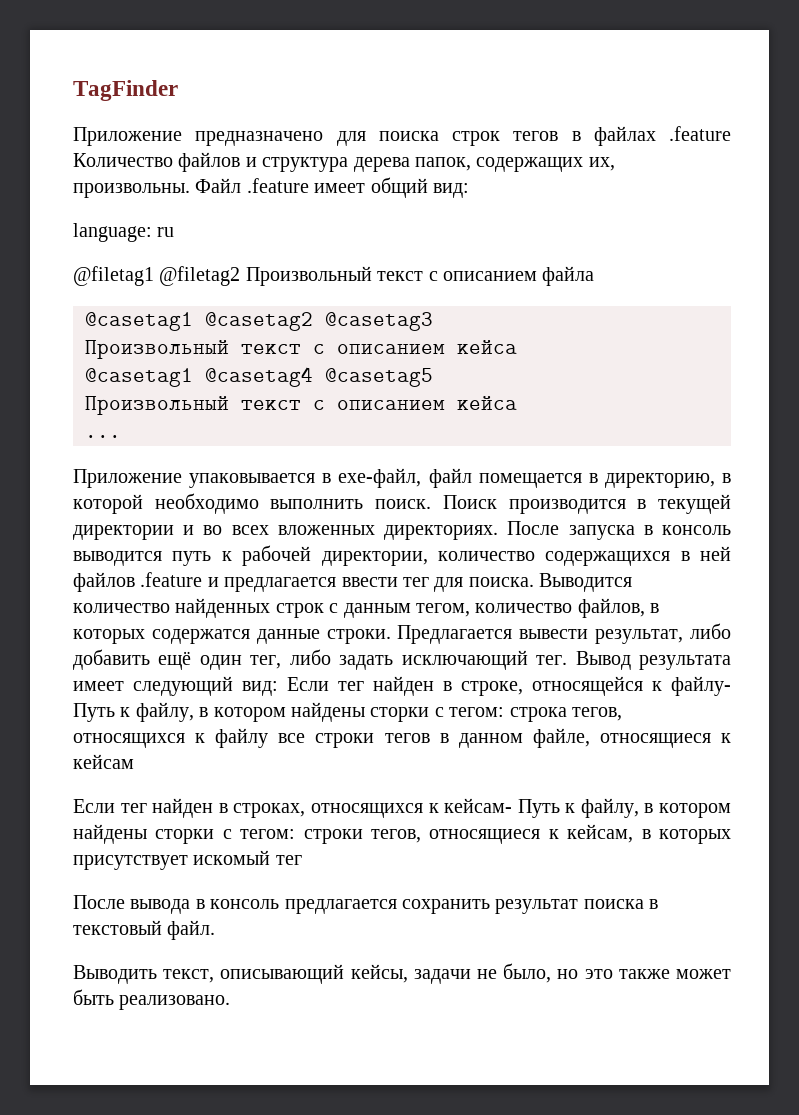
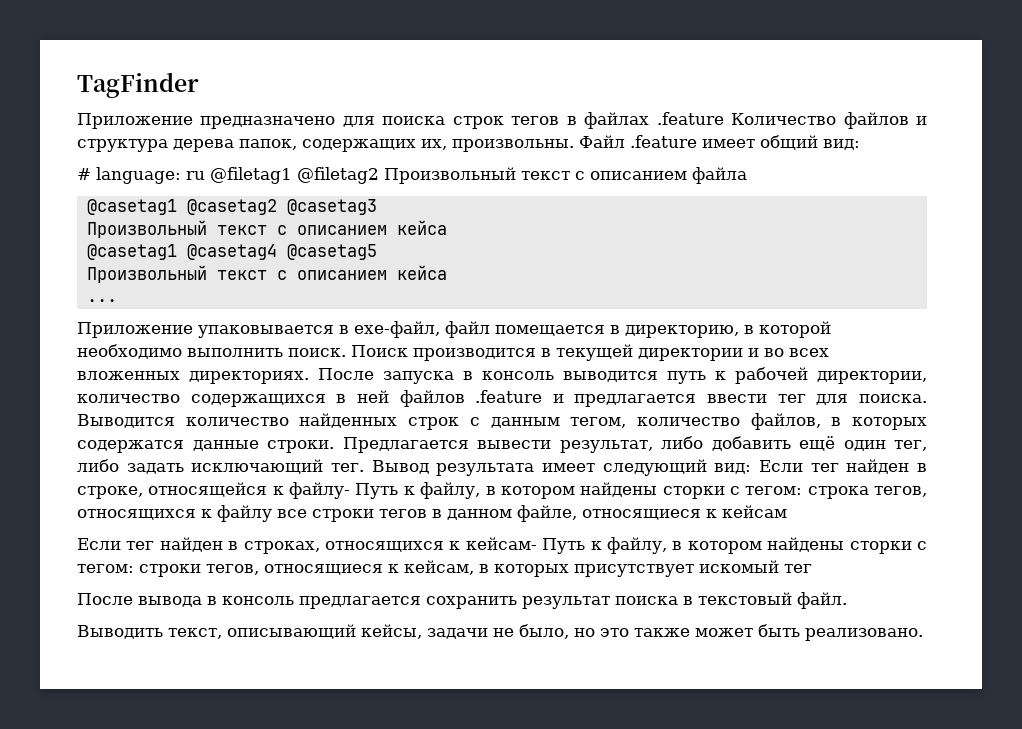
- language: ru
- @filetag1 @filetag2 Произвольный текст с описанием файла
+ # language: ru @filetag1 @filetag2 Произвольный текст с описанием файла

